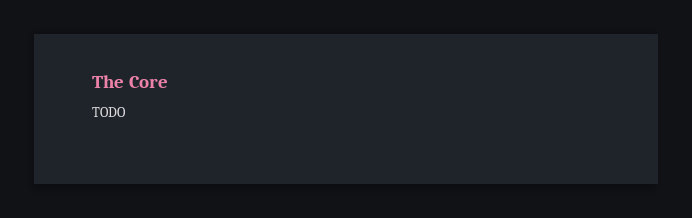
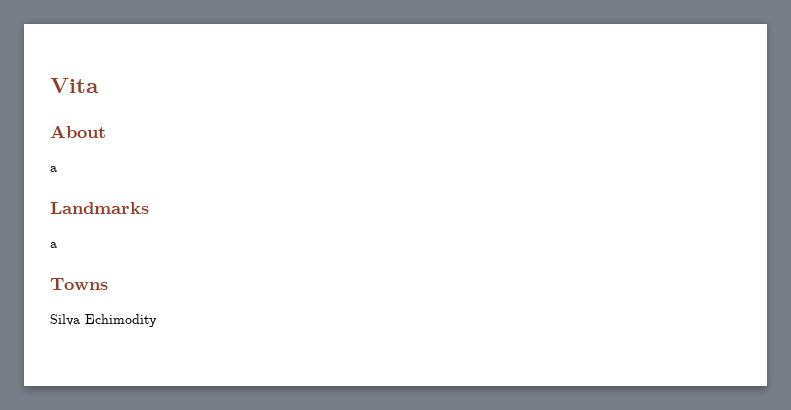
- The Core
- TODO
+ Vita
+ About
+ a
+ Landmarks
+ a
+ Towns
+ Silva Echimodity

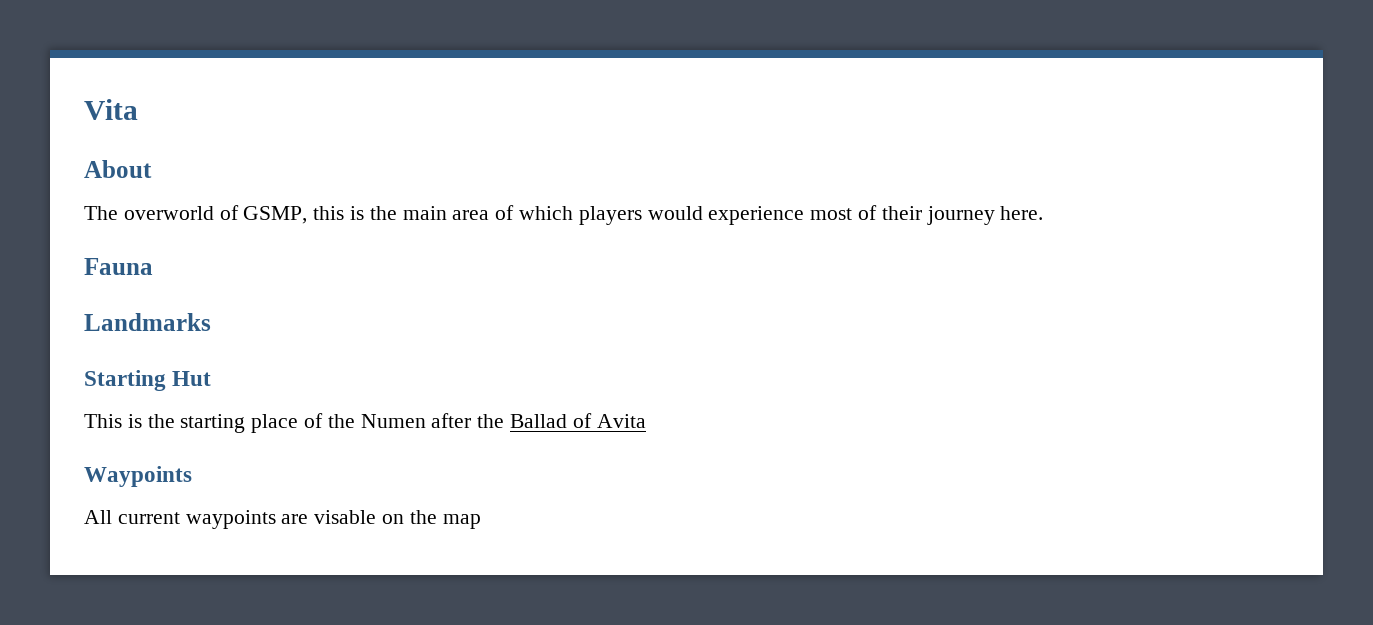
  About
- a
+ The overworld of GSMP, this is the main area of which players would experience most of their journey here.
+ Fauna
  Landmarks
- a
- Towns
- Silva Echimodity
+ Starting Hut
+ This is the starting place of the Numen after the Ballad of Avita
+ Waypoints
+ All current waypoints are visable on the map

